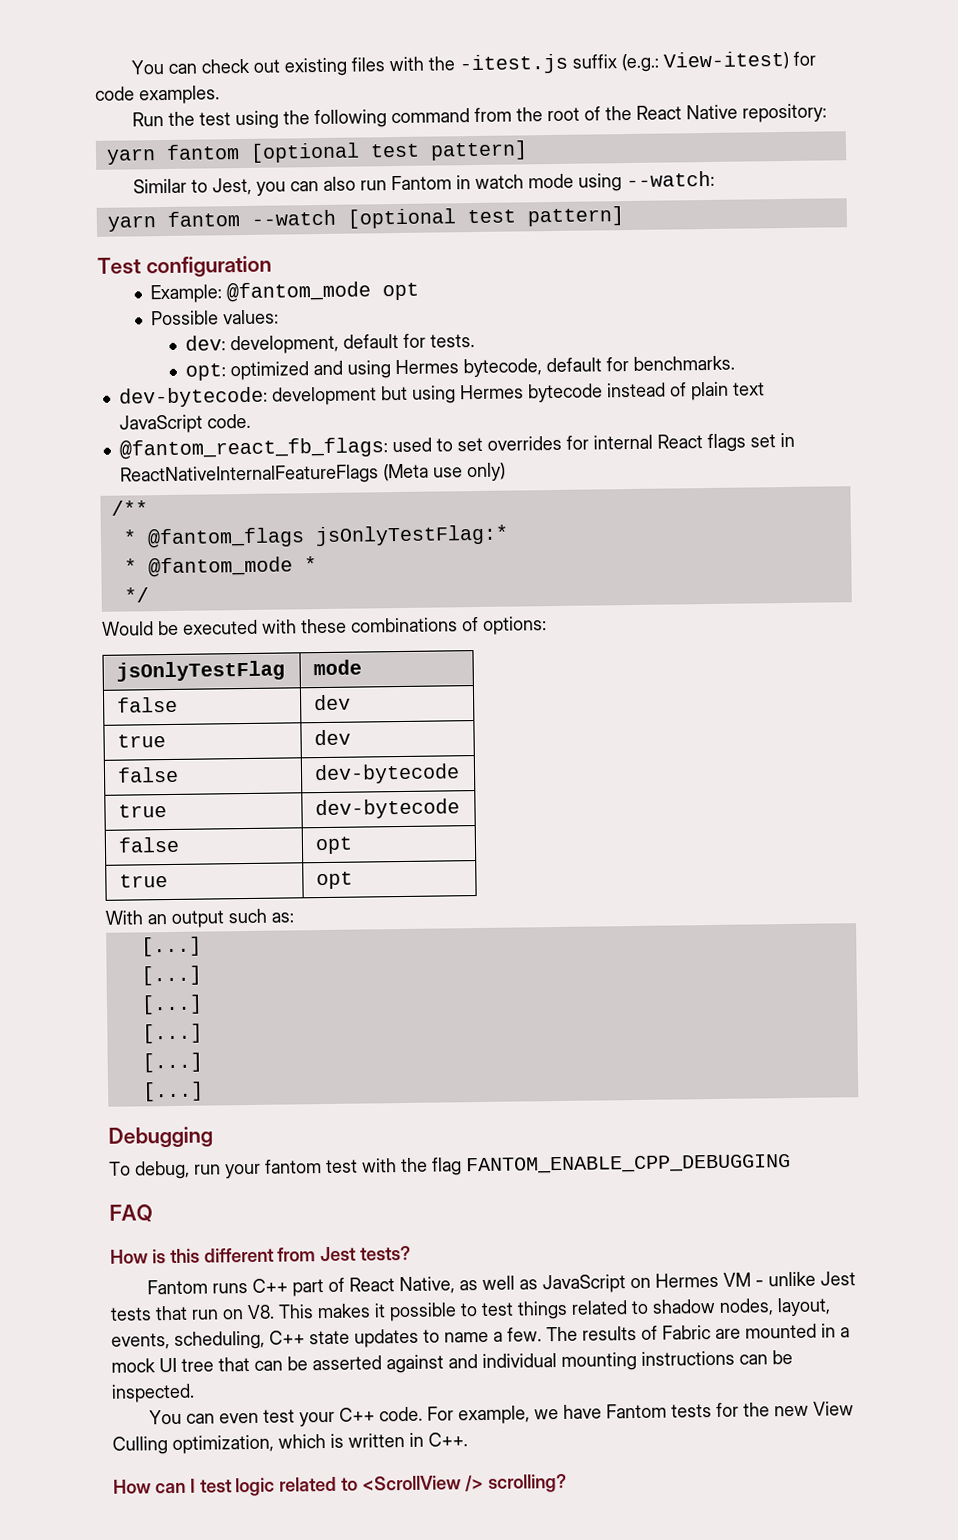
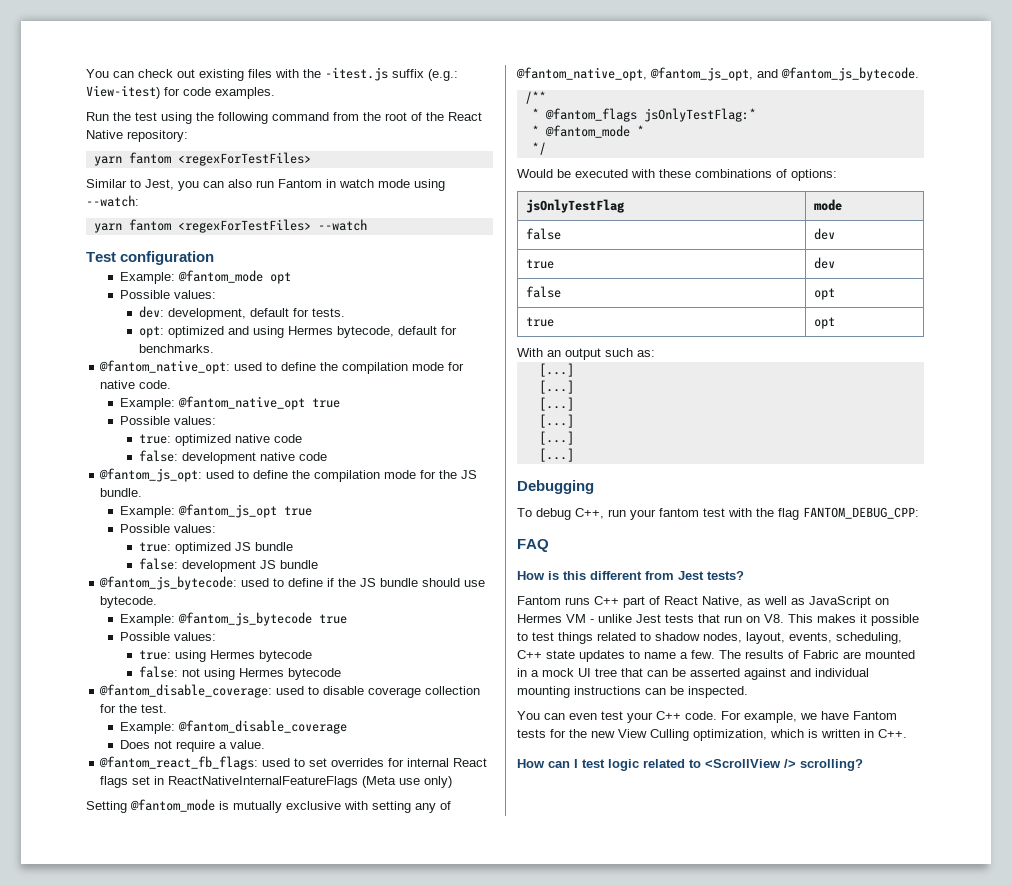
  Run the test using the following command from the root of the React Native repository:
- yarn fantom [optional test pattern]
+ yarn fantom <regexForTestFiles>
- yarn fantom --watch [optional test pattern]
+ yarn fantom <regexForTestFiles> --watch
- dev-bytecode: development but using Hermes bytecode instead of plain text JavaScript code.
+ @fantom_native_opt: used to define the compilation mode for native code.
+ Example: @fantom_native_opt true
+ Possible values:
+ true: optimized native code
+ false: development native code
+ @fantom_js_opt: used to define the compilation mode for the JS bundle.
+ Example: @fantom_js_opt true
+ Possible values:
+ true: optimized JS bundle
+ false: development JS bundle
+ @fantom_js_bytecode: used to define if the JS bundle should use bytecode.
+ Example: @fantom_js_bytecode true
+ Possible values:
+ true: using Hermes bytecode
+ false: not using Hermes bytecode
+ @fantom_disable_coverage: used to disable coverage collection for the test.
+ Example: @fantom_disable_coverage
+ Does not require a value.
+ Setting @fantom_mode is mutually exclusive with setting any of @fantom_native_opt, @fantom_js_opt, and @fantom_js_bytecode.
- false | dev-bytecode
- true | dev-bytecode
- To debug, run your fantom test with the flag FANTOM_ENABLE_CPP_DEBUGGING
+ To debug C++, run your fantom test with the flag FANTOM_DEBUG_CPP:

